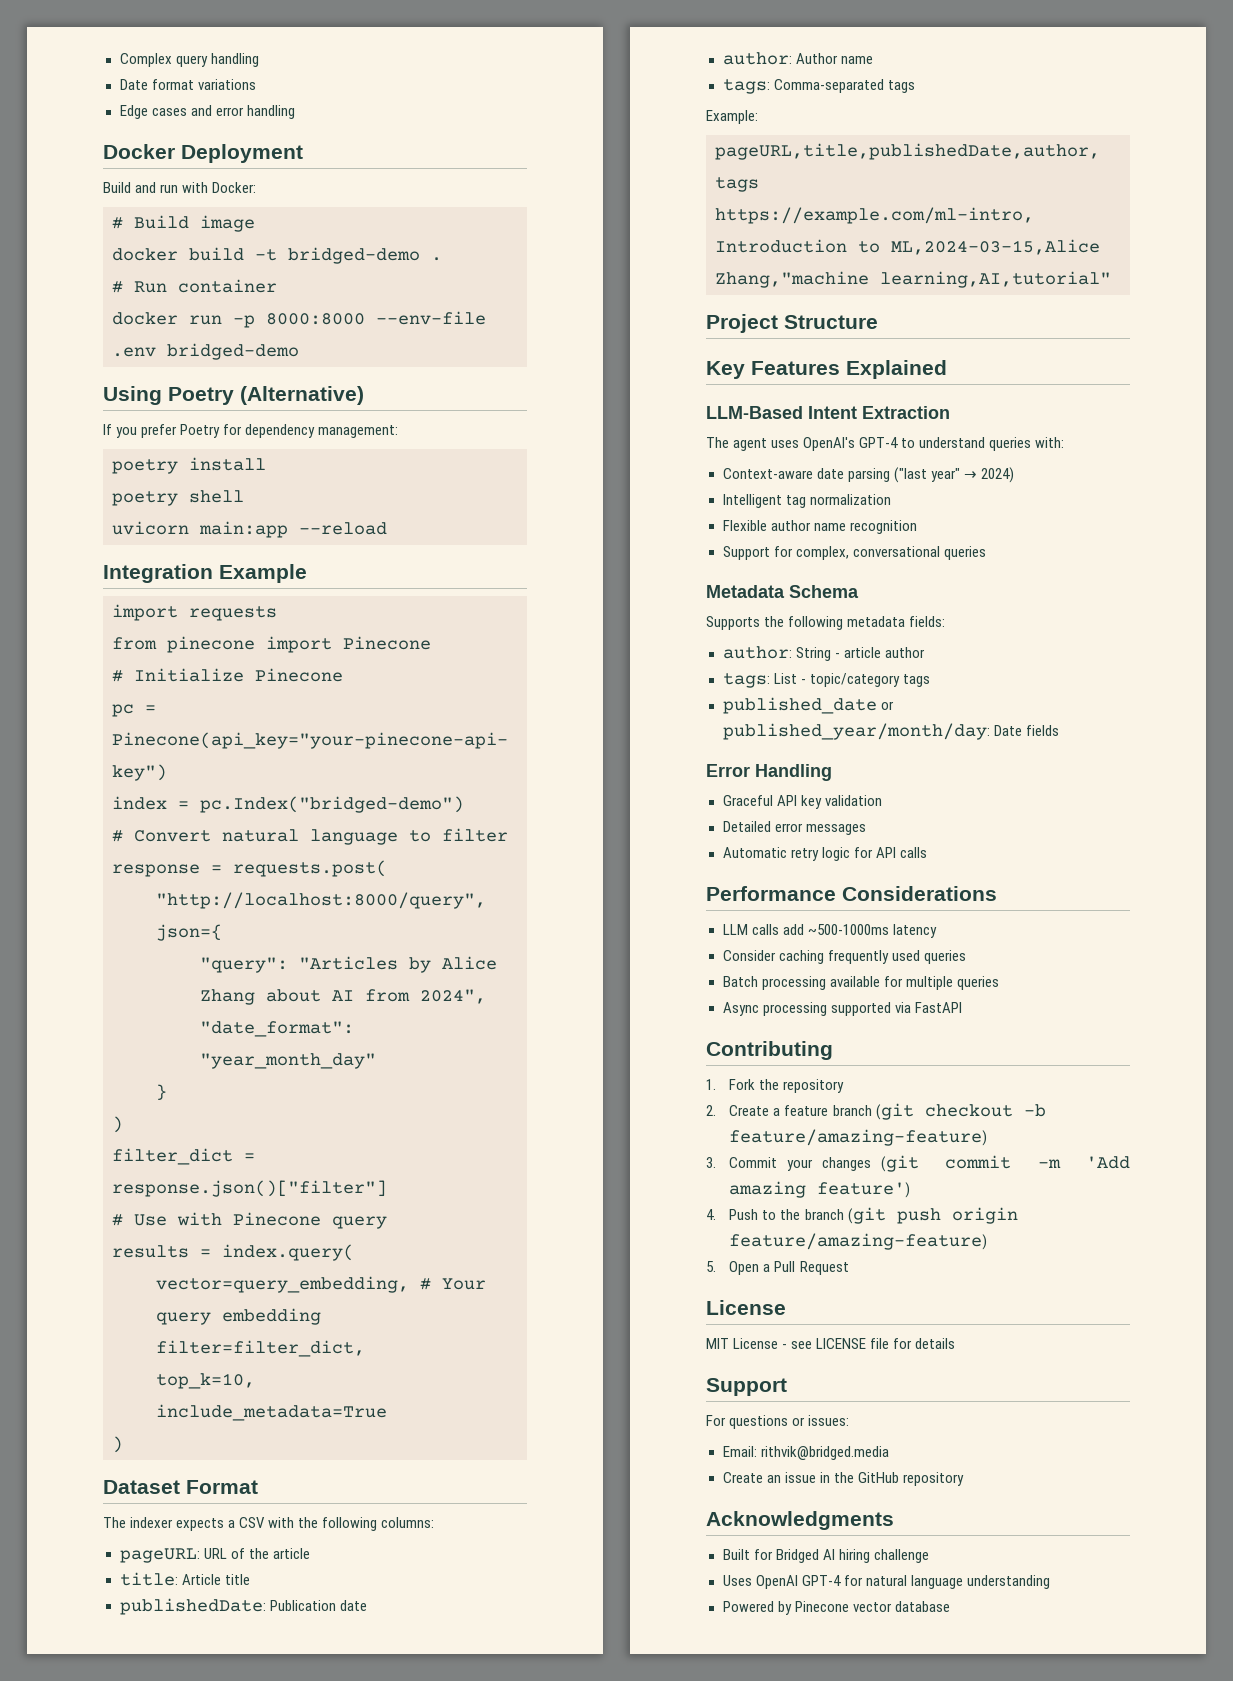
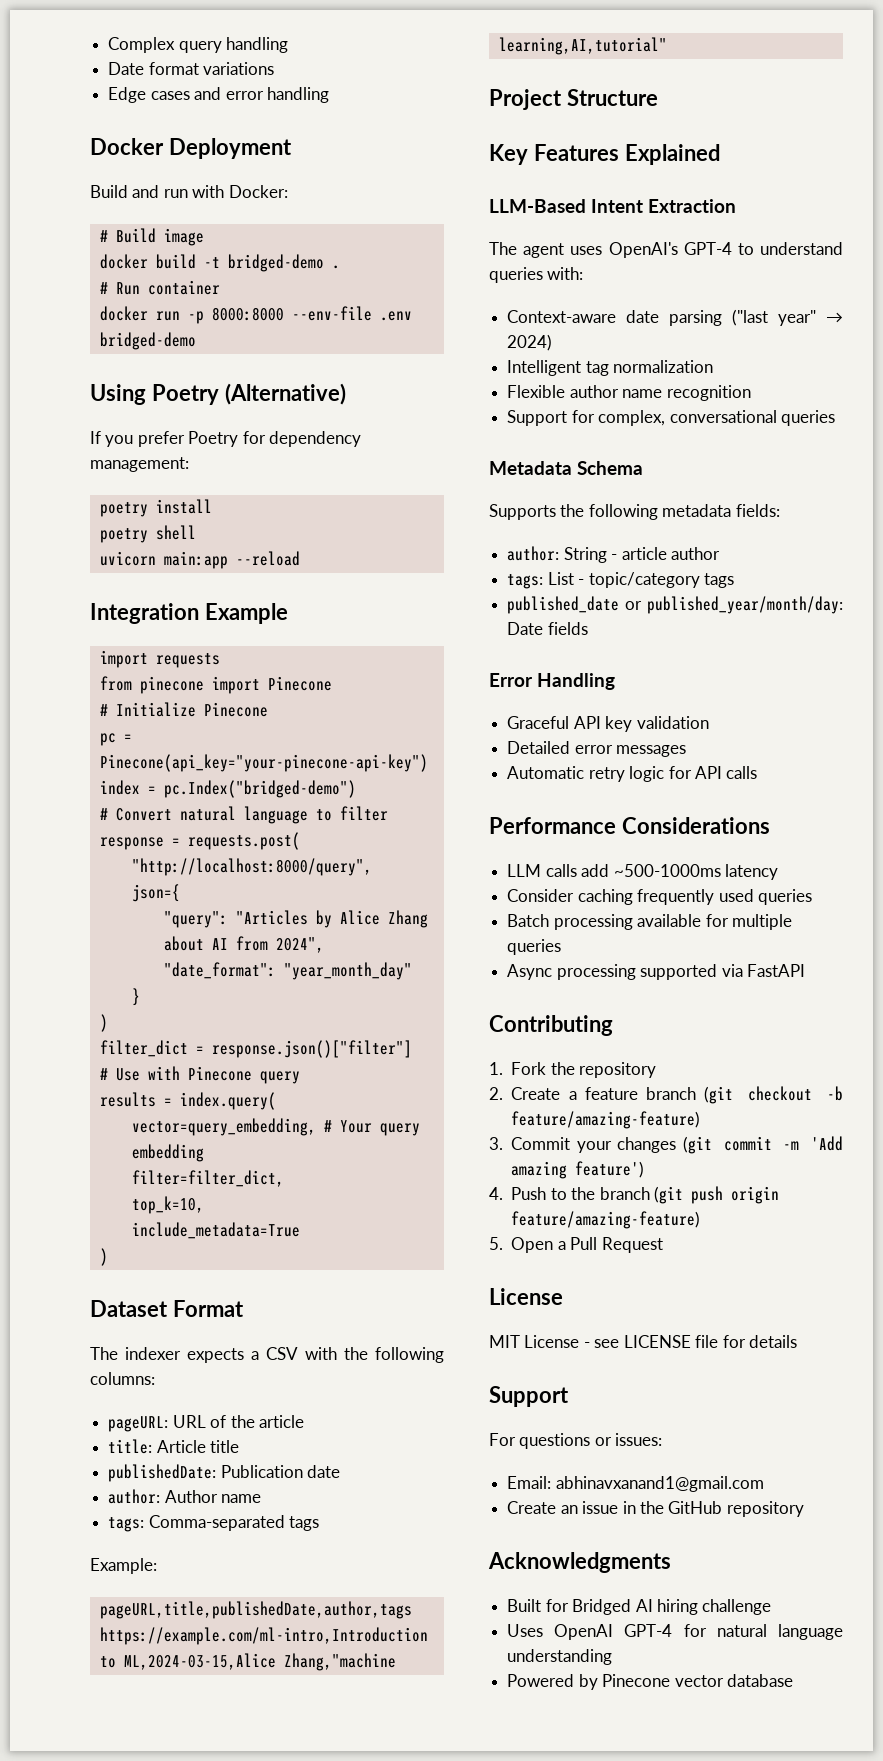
- Email: rithvik@bridged.media
+ Email: abhinavxanand1@gmail.com

